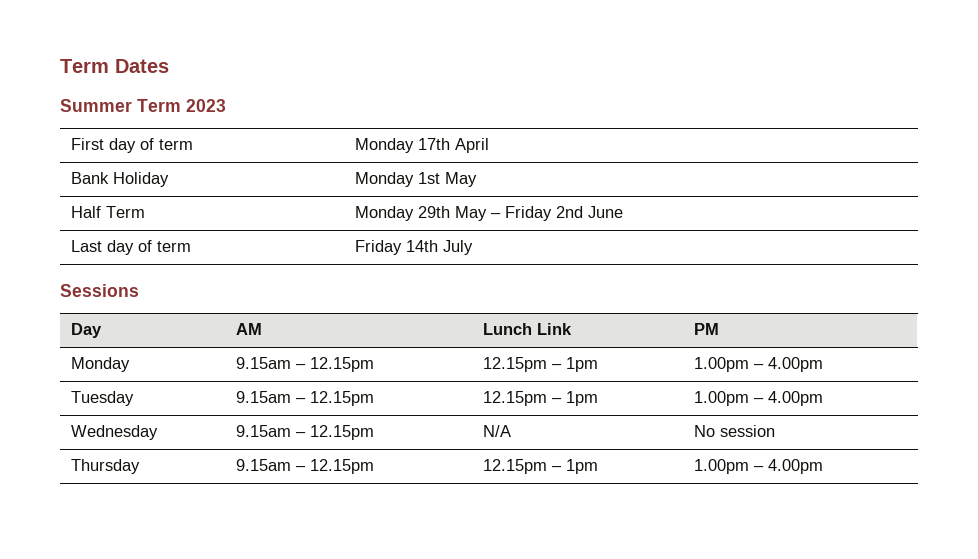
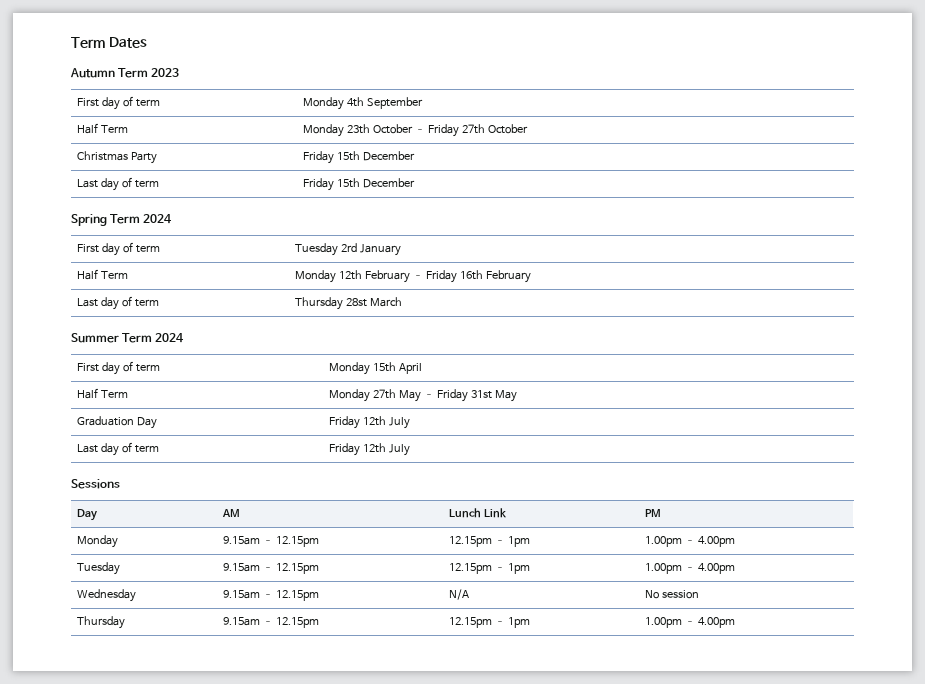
- Summer Term 2023
+ Autumn Term 2023
- First day of term | Monday 17th April
- Bank Holiday | Monday 1st May
- Half Term | Monday 29th May – Friday 2nd June
- Last day of term | Friday 14th July
+ First day of term | Monday 4th September
+ Half Term | Monday 23th October – Friday 27th October
+ Christmas Party | Friday 15th December
+ Last day of term | Friday 15th December
+ Spring Term 2024
+ First day of term | Tuesday 2rd January
+ Half Term | Monday 12th February – Friday 16th February
+ Last day of term | Thursday 28st March
+ Summer Term 2024
+ First day of term | Monday 15th April
+ Half Term | Monday 27th May – Friday 31st May
+ Graduation Day | Friday 12th July
+ Last day of term | Friday 12th July

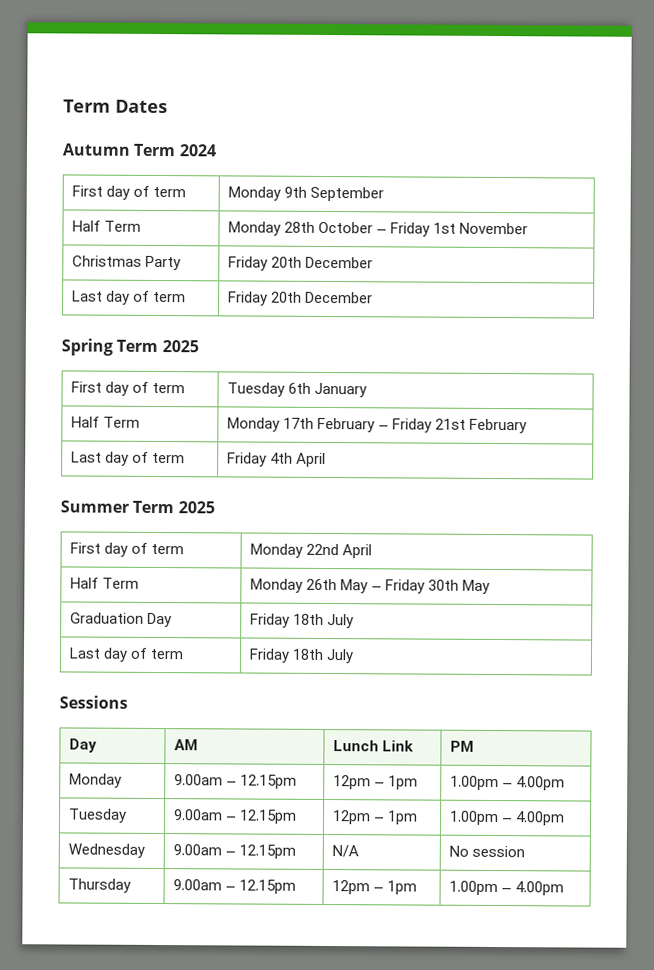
- Autumn Term 2023
- First day of term | Monday 4th September
- Half Term | Monday 23th October – Friday 27th October
- Christmas Party | Friday 15th December
- Last day of term | Friday 15th December
- Spring Term 2024
- First day of term | Tuesday 2rd January
- Half Term | Monday 12th February – Friday 16th February
- Last day of term | Thursday 28st March
- Summer Term 2024
+ Autumn Term 2024
- First day of term | Monday 15th April
+ First day of term | Monday 9th September
+ Half Term | Monday 28th October – Friday 1st November
+ Christmas Party | Friday 20th December
+ Last day of term | Friday 20th December
+ Spring Term 2025
+ First day of term | Tuesday 6th January
+ Half Term | Monday 17th February – Friday 21st February
+ Last day of term | Friday 4th April
+ Summer Term 2025
+ First day of term | Monday 22nd April
- Half Term | Monday 27th May – Friday 31st May
+ Half Term | Monday 26th May – Friday 30th May
- Graduation Day | Friday 12th July
+ Graduation Day | Friday 18th July
- Last day of term | Friday 12th July
+ Last day of term | Friday 18th July
- Monday | 9.15am – 12.15pm | 12.15pm – 1pm | 1.00pm – 4.00pm
+ Monday | 9.00am – 12.15pm | 12pm – 1pm | 1.00pm – 4.00pm
- Tuesday | 9.15am – 12.15pm | 12.15pm – 1pm | 1.00pm – 4.00pm
+ Tuesday | 9.00am – 12.15pm | 12pm – 1pm | 1.00pm – 4.00pm
- Wednesday | 9.15am – 12.15pm | N/A | No session
+ Wednesday | 9.00am – 12.15pm | N/A | No session
- Thursday | 9.15am – 12.15pm | 12.15pm – 1pm | 1.00pm – 4.00pm
+ Thursday | 9.00am – 12.15pm | 12pm – 1pm | 1.00pm – 4.00pm

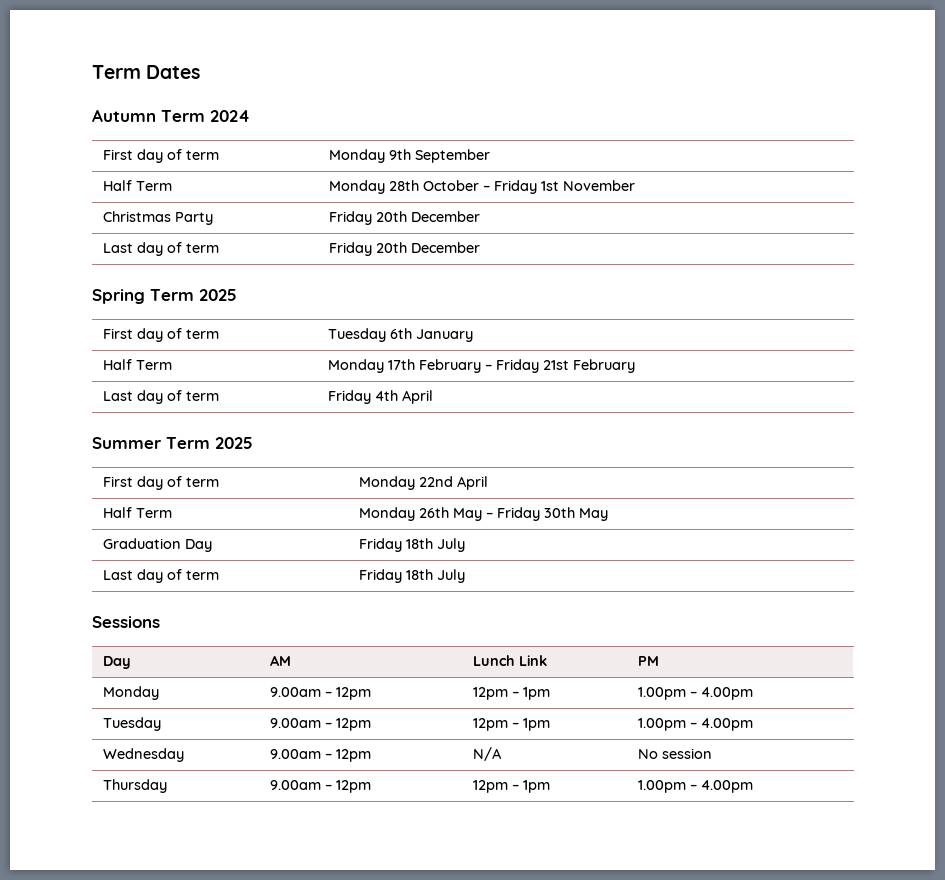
- Monday | 9.00am – 12.15pm | 12pm – 1pm | 1.00pm – 4.00pm
+ Monday | 9.00am – 12pm | 12pm – 1pm | 1.00pm – 4.00pm
- Tuesday | 9.00am – 12.15pm | 12pm – 1pm | 1.00pm – 4.00pm
+ Tuesday | 9.00am – 12pm | 12pm – 1pm | 1.00pm – 4.00pm
- Wednesday | 9.00am – 12.15pm | N/A | No session
+ Wednesday | 9.00am – 12pm | N/A | No session
- Thursday | 9.00am – 12.15pm | 12pm – 1pm | 1.00pm – 4.00pm
+ Thursday | 9.00am – 12pm | 12pm – 1pm | 1.00pm – 4.00pm

